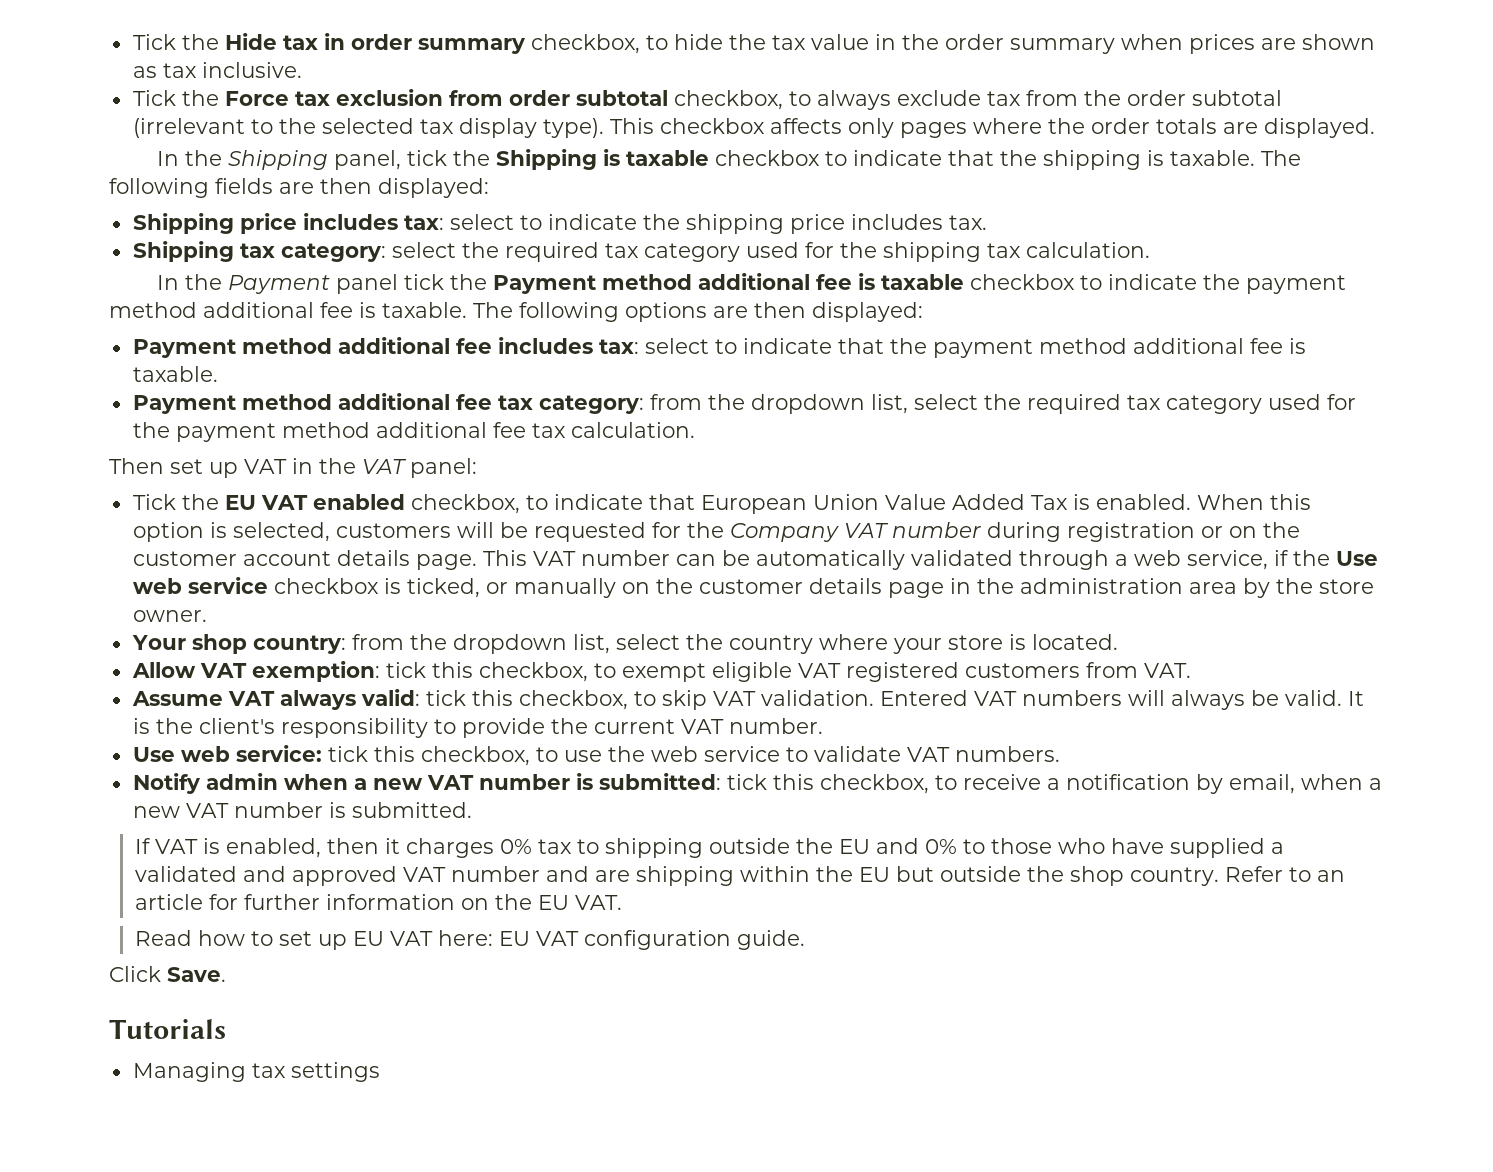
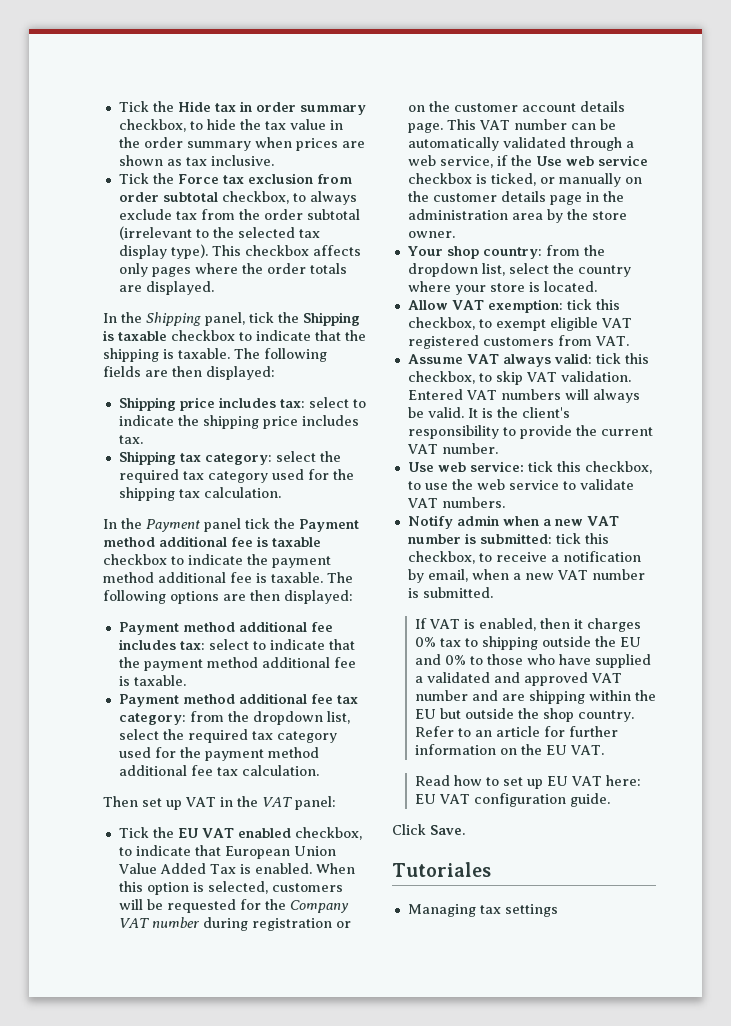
- Tutorials
+ Tutoriales

